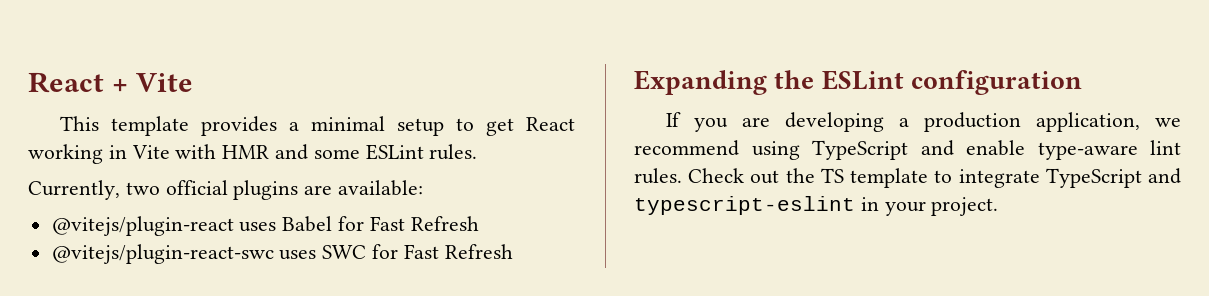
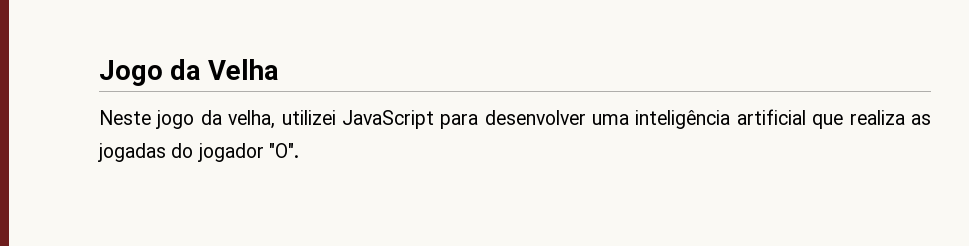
- React + Vite
- This template provides a minimal setup to get React working in Vite with HMR and some ESLint rules.
- Currently, two official plugins are available:
- @vitejs/plugin-react uses Babel for Fast Refresh
- @vitejs/plugin-react-swc uses SWC for Fast Refresh
- Expanding the ESLint configuration
- If you are developing a production application, we recommend using TypeScript and enable type-aware lint rules. Check out the TS template to integrate TypeScript and typescript-eslint in your project.
+ Jogo da Velha
+ Neste jogo da velha, utilizei JavaScript para desenvolver uma inteligência artificial que realiza as jogadas do jogador "O".

